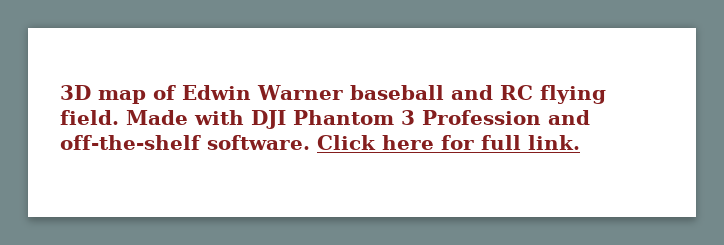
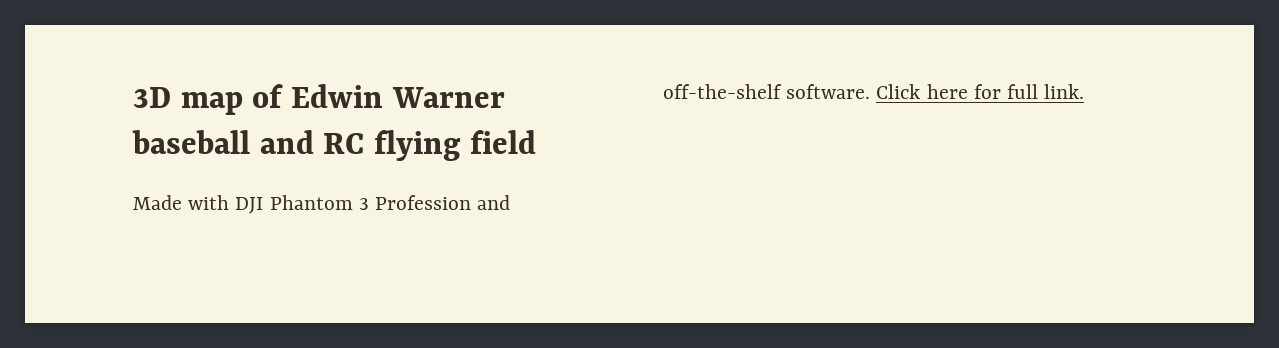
- 3D map of Edwin Warner baseball and RC flying field. Made with DJI Phantom 3 Profession and off-the-shelf software.
+ 3D map of Edwin Warner baseball and RC flying field
+ Made with DJI Phantom 3 Profession and off-the-shelf software.

